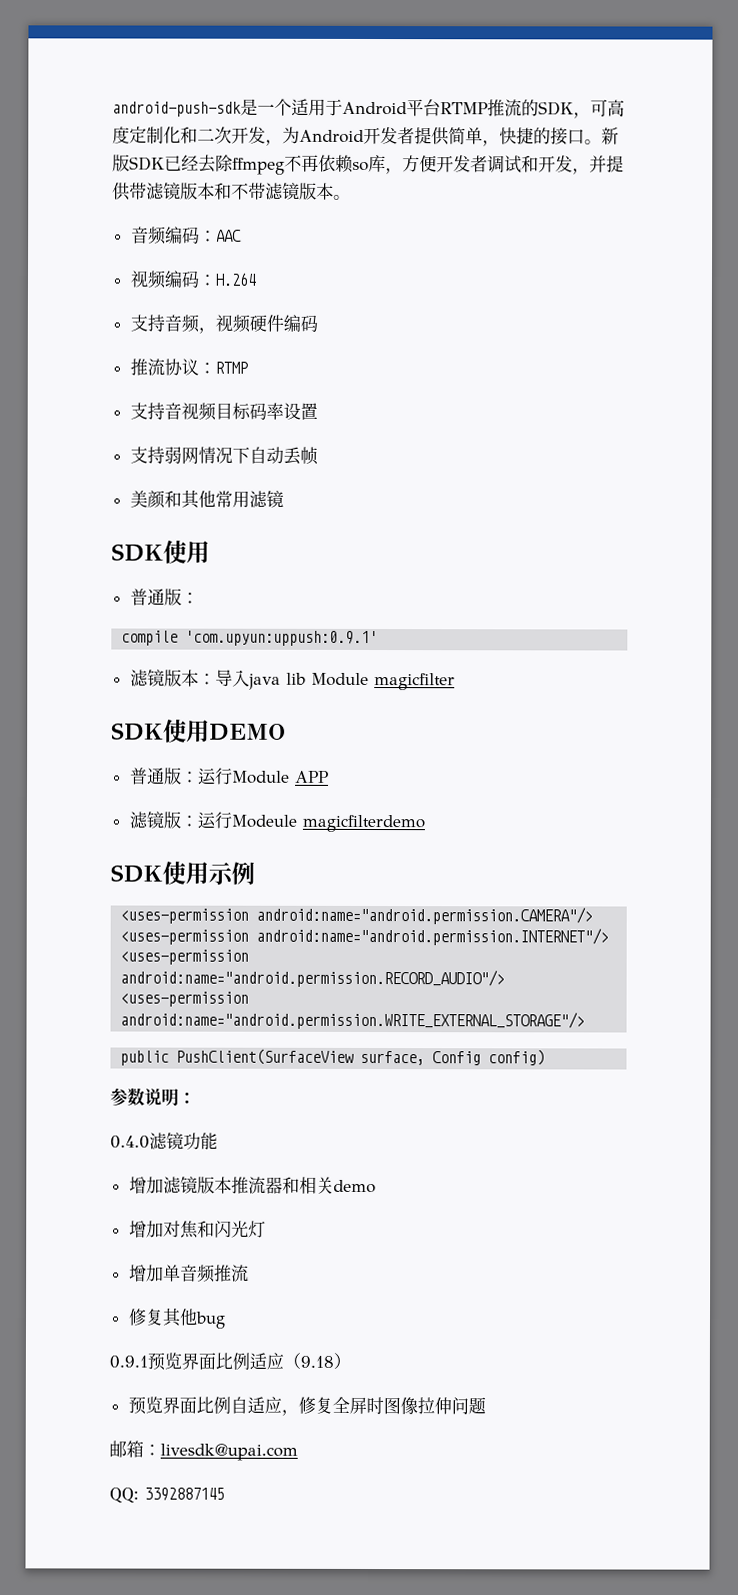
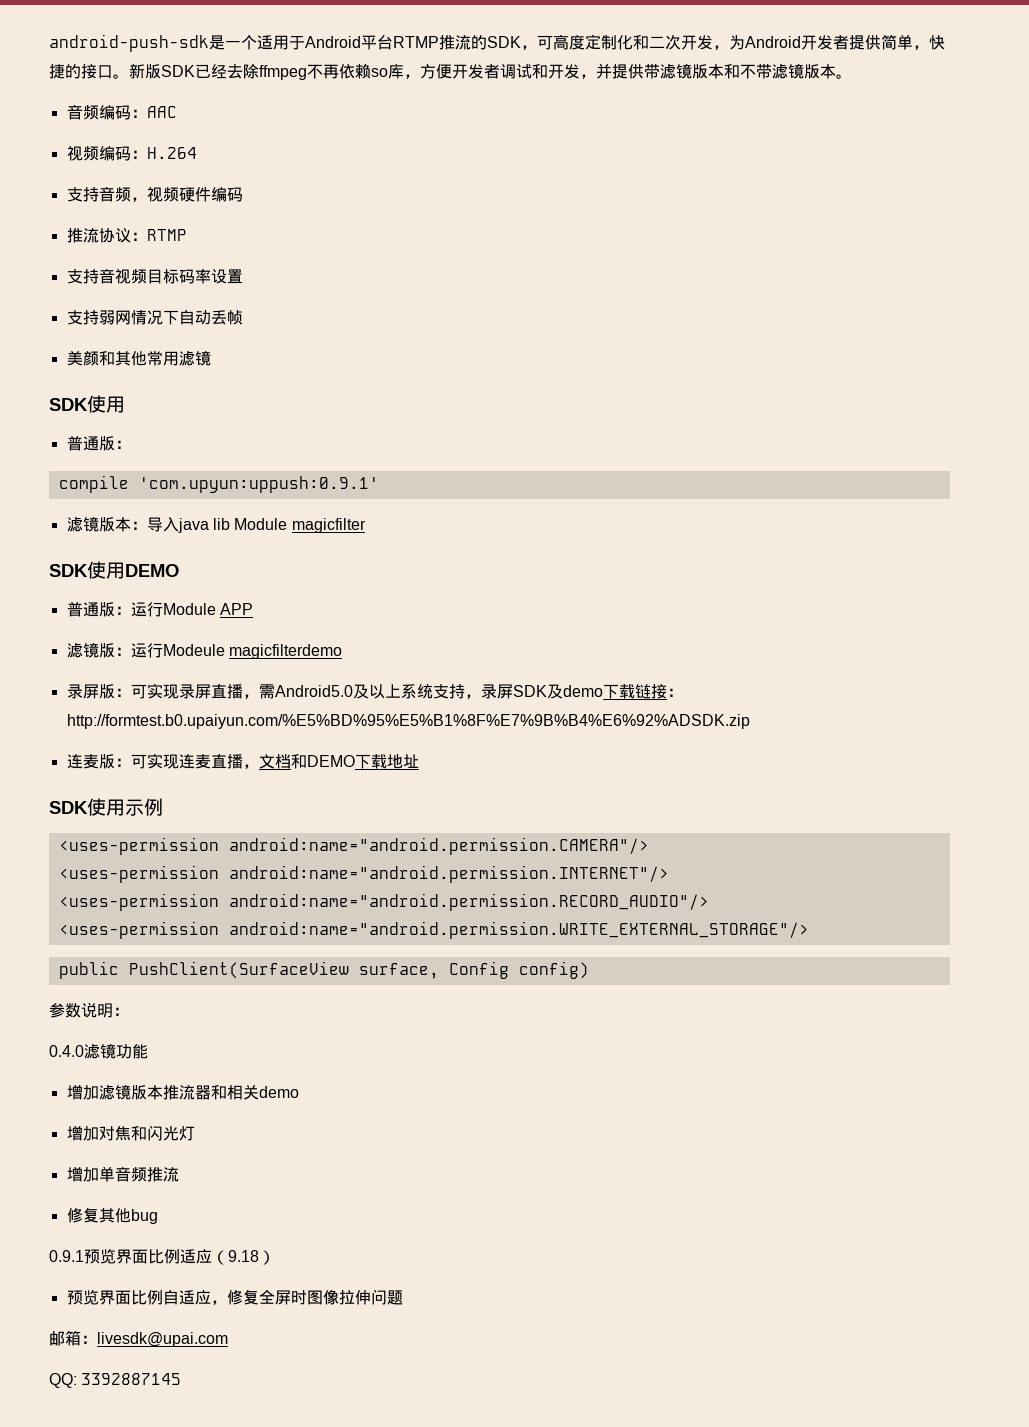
+ 录屏版：可实现录屏直播，需Android5.0及以上系统支持，录屏SDK及demo下载链接：http://formtest.b0.upaiyun.com/%E5%BD%95%E5%B1%8F%E7%9B%B4%E6%92%ADSDK.zip
+ 连麦版：可实现连麦直播，文档和DEMO下载地址

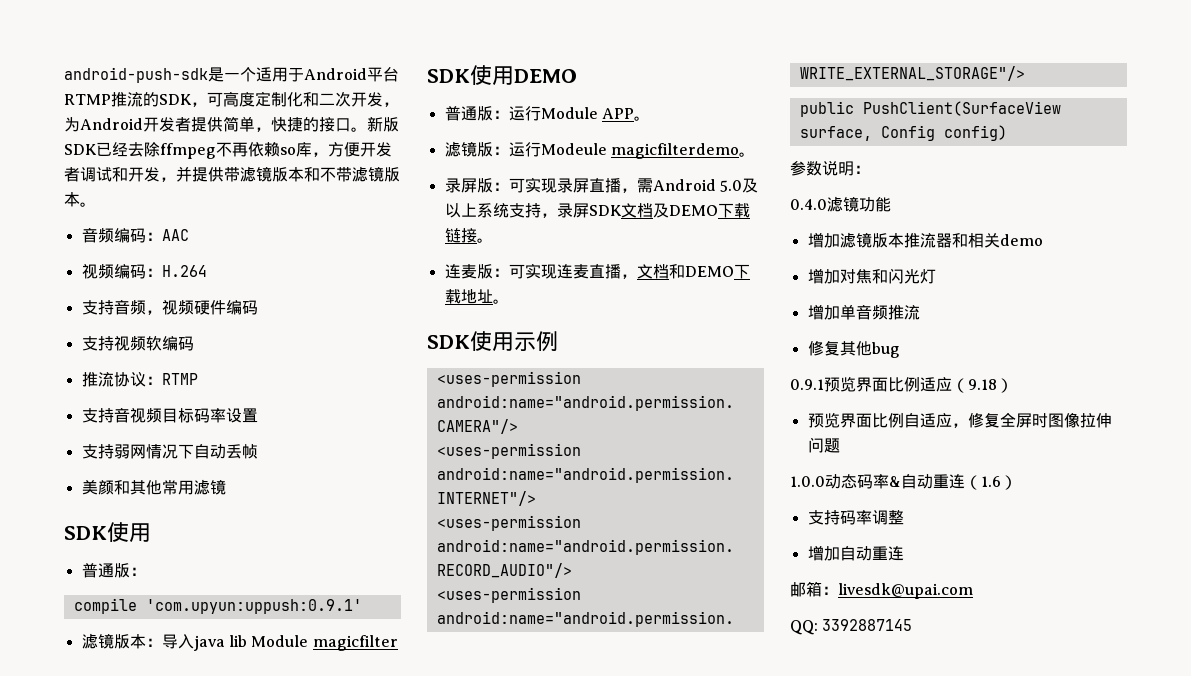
+ 支持视频软编码
- 普通版：运行Module APP
+ 普通版：运行Module APP。
- 滤镜版：运行Modeule magicfilterdemo
+ 滤镜版：运行Modeule magicfilterdemo。
- 录屏版：可实现录屏直播，需Android5.0及以上系统支持，录屏SDK及demo下载链接：http://formtest.b0.upaiyun.com/%E5%BD%95%E5%B1%8F%E7%9B%B4%E6%92%ADSDK.zip
+ 录屏版：可实现录屏直播，需Android 5.0及以上系统支持，录屏SDK文档及DEMO下载链接。
- 连麦版：可实现连麦直播，文档和DEMO下载地址
+ 连麦版：可实现连麦直播，文档和DEMO下载地址。
+ 1.0.0动态码率&自动重连（1.6）
+ 支持码率调整
+ 增加自动重连

